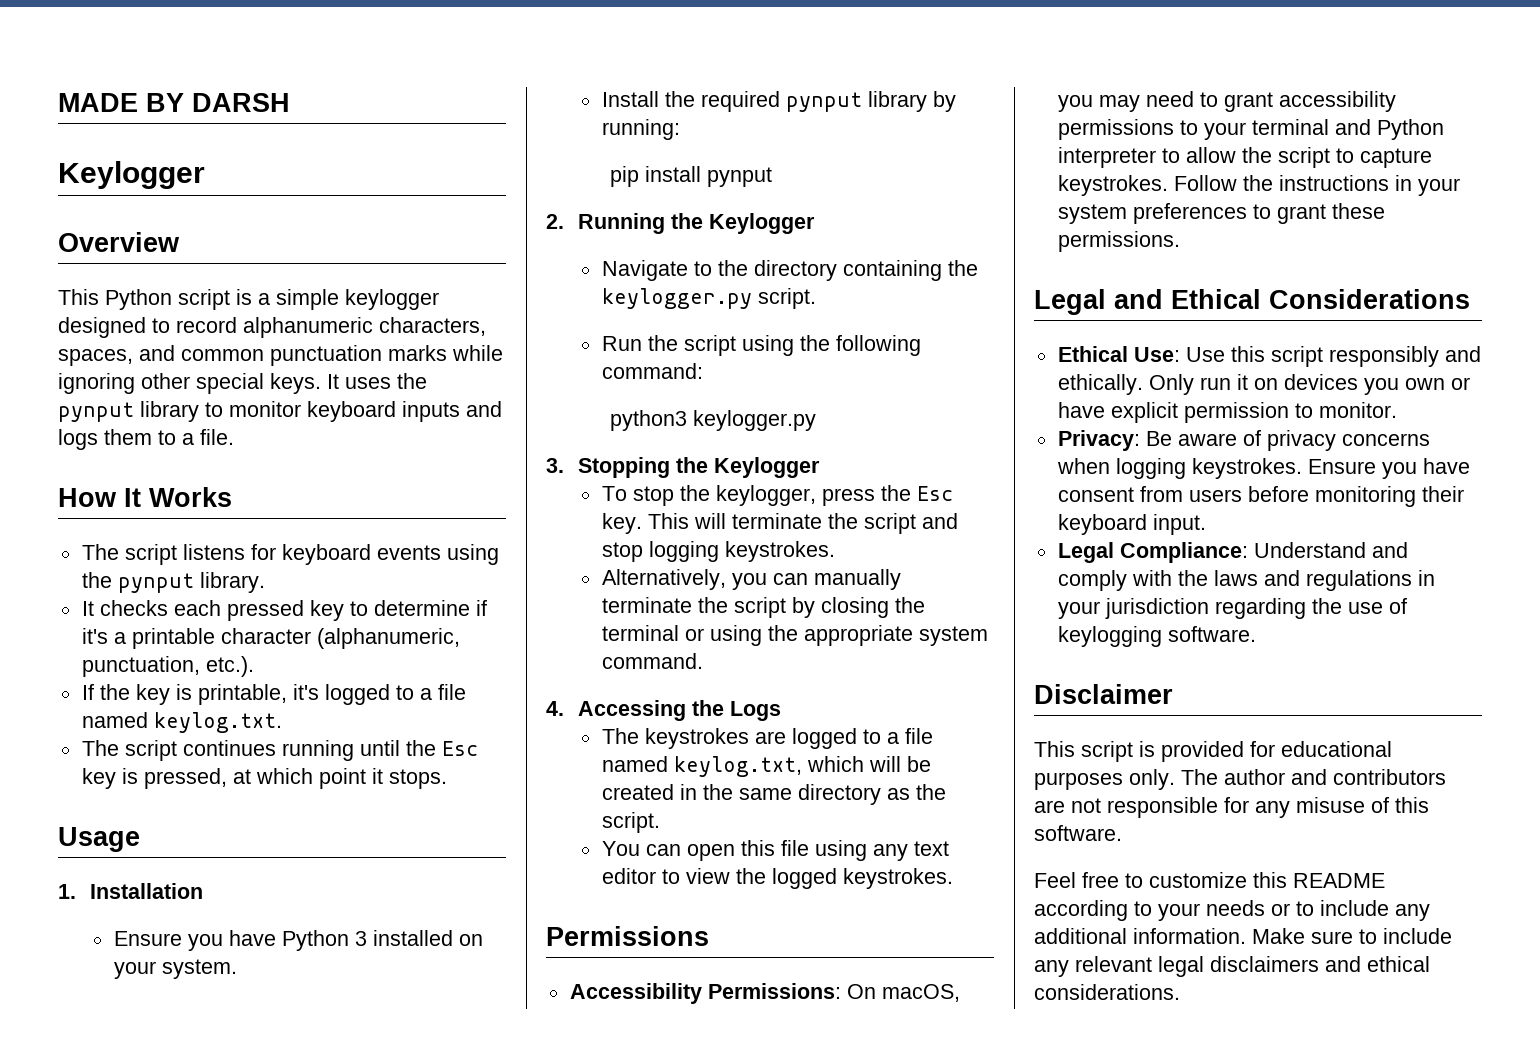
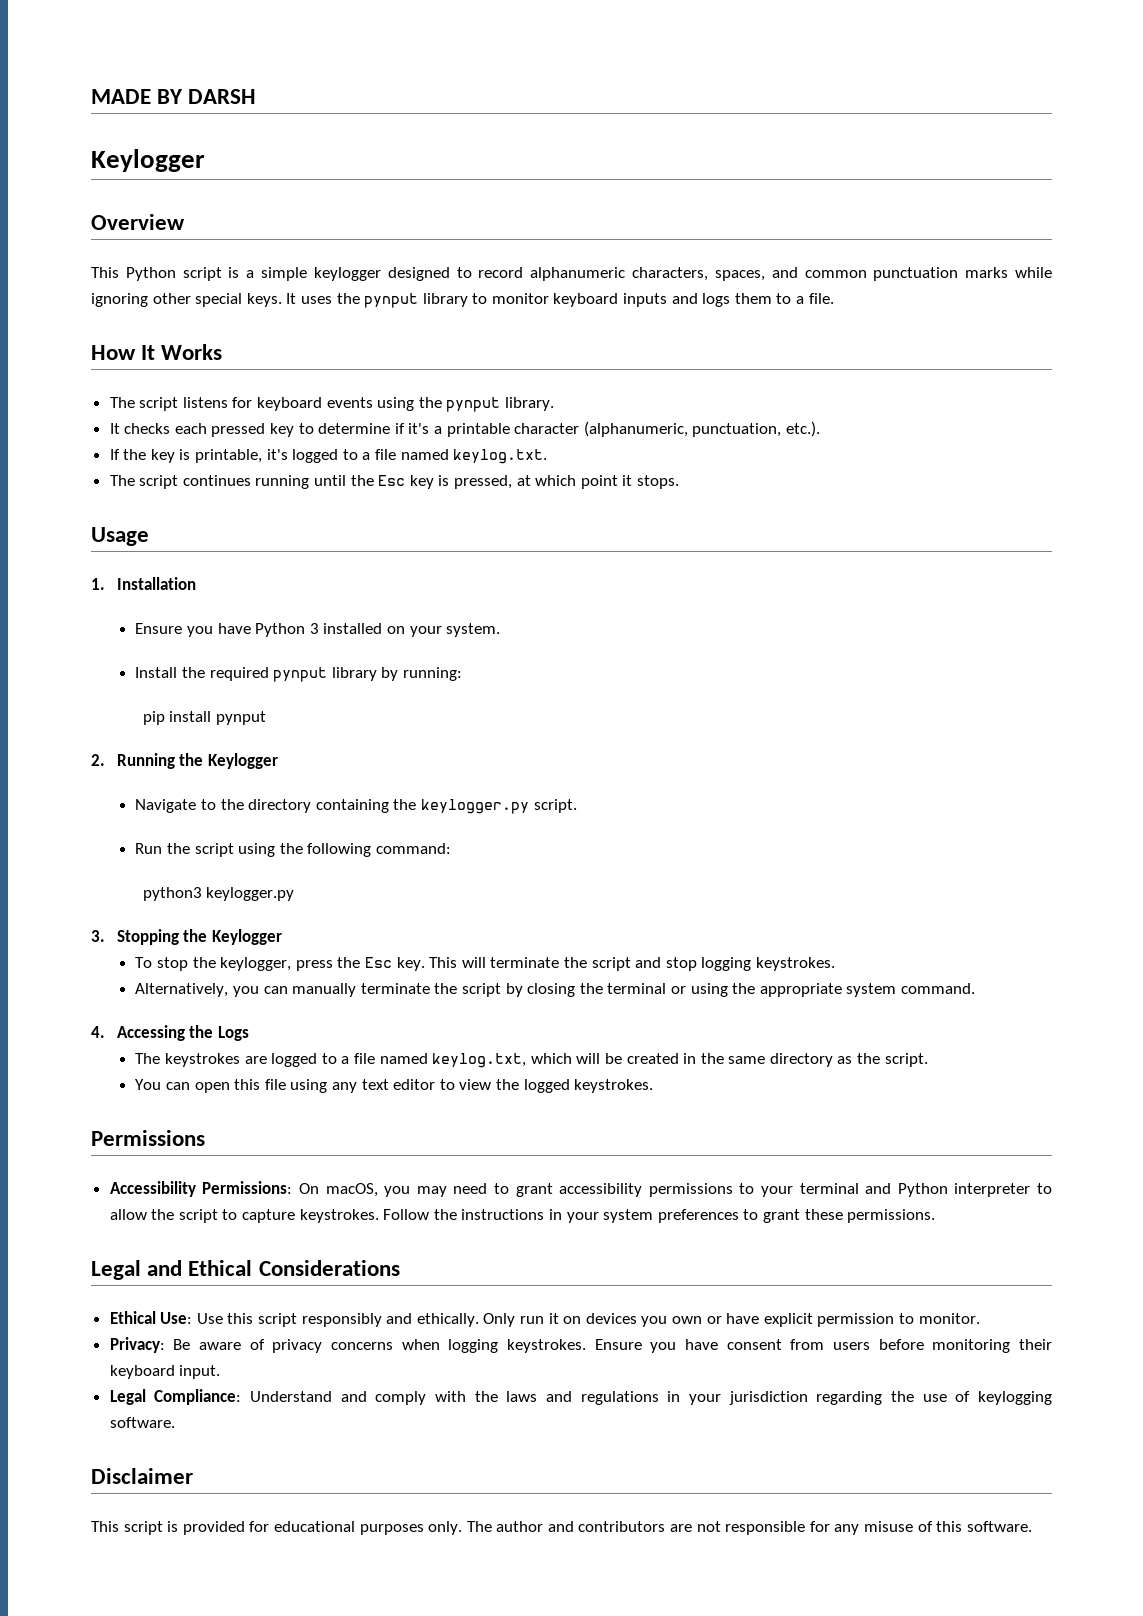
- Feel free to customize this README according to your needs or to include any additional information. Make sure to include any relevant legal disclaimers and ethical considerations.

